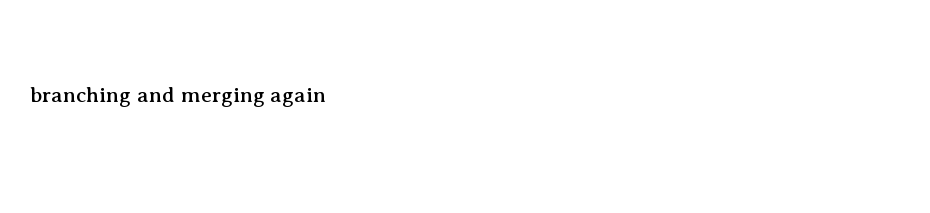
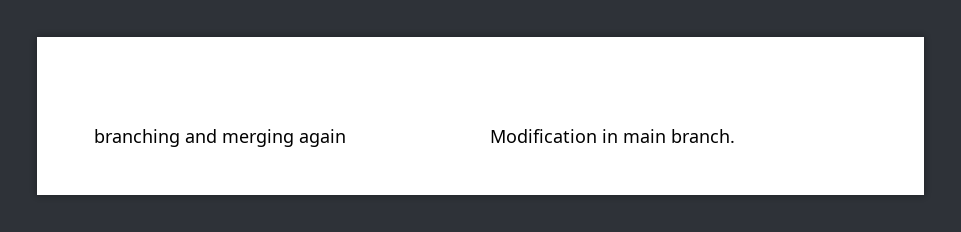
- branching and merging again
+ branching and merging again Modification in main branch.

